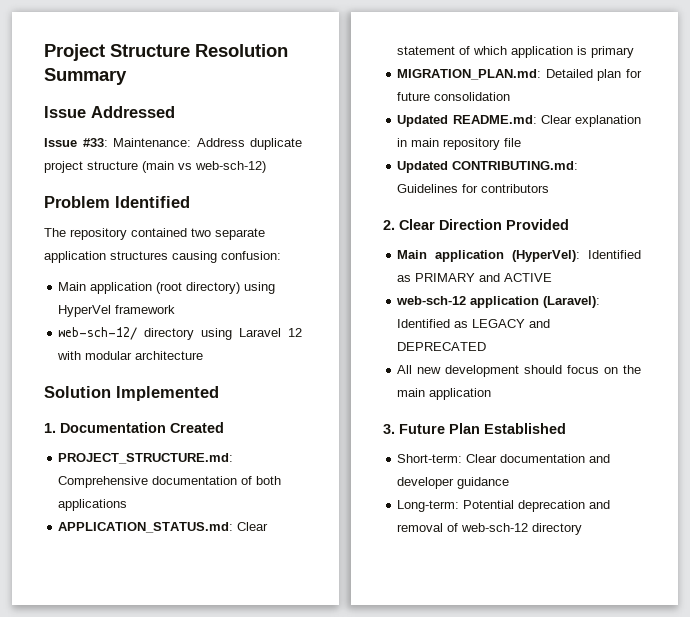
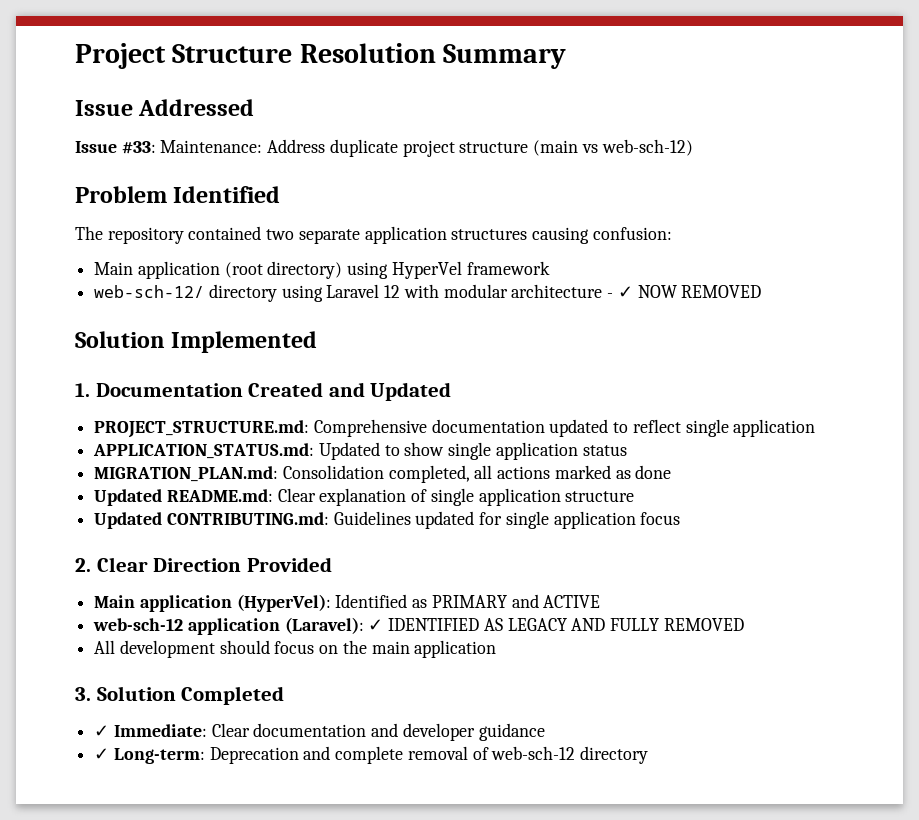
- web-sch-12/ directory using Laravel 12 with modular architecture
+ web-sch-12/ directory using Laravel 12 with modular architecture - ✓ NOW REMOVED
- 1. Documentation Created
+ 1. Documentation Created and Updated
- PROJECT_STRUCTURE.md: Comprehensive documentation of both applications
- APPLICATION_STATUS.md: Clear statement of which application is primary
- MIGRATION_PLAN.md: Detailed plan for future consolidation
+ PROJECT_STRUCTURE.md: Comprehensive documentation updated to reflect single application
+ APPLICATION_STATUS.md: Updated to show single application status
+ MIGRATION_PLAN.md: Consolidation completed, all actions marked as done
- Updated README.md: Clear explanation in main repository file
+ Updated README.md: Clear explanation of single application structure
- Updated CONTRIBUTING.md: Guidelines for contributors
+ Updated CONTRIBUTING.md: Guidelines updated for single application focus
- web-sch-12 application (Laravel): Identified as LEGACY and DEPRECATED
+ web-sch-12 application (Laravel): ✓ IDENTIFIED AS LEGACY AND FULLY REMOVED
- All new development should focus on the main application
+ All development should focus on the main application
- 3. Future Plan Established
- Short-term: Clear documentation and developer guidance
+ 3. Solution Completed
+ ✓ Immediate: Clear documentation and developer guidance
- Long-term: Potential deprecation and removal of web-sch-12 directory
+ ✓ Long-term: Deprecation and complete removal of web-sch-12 directory

